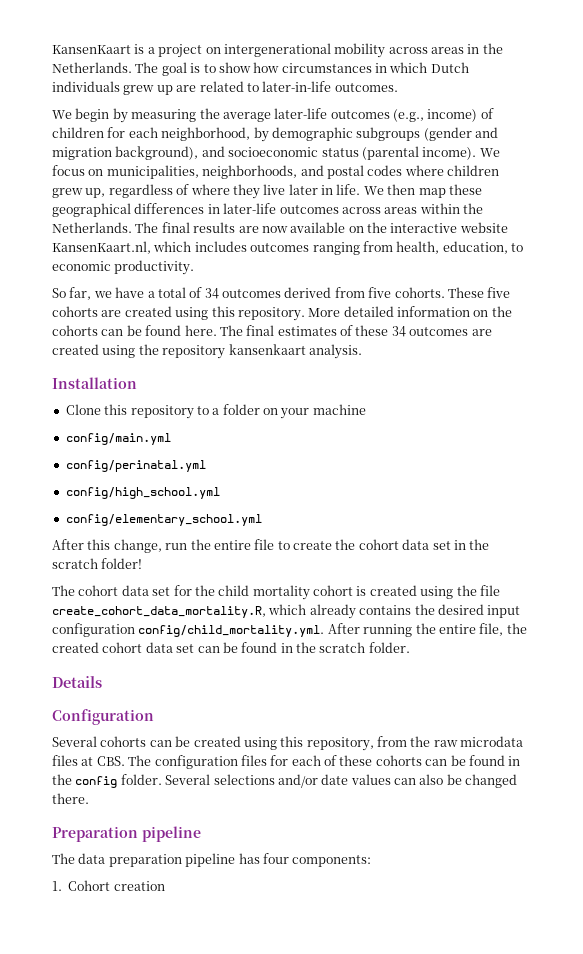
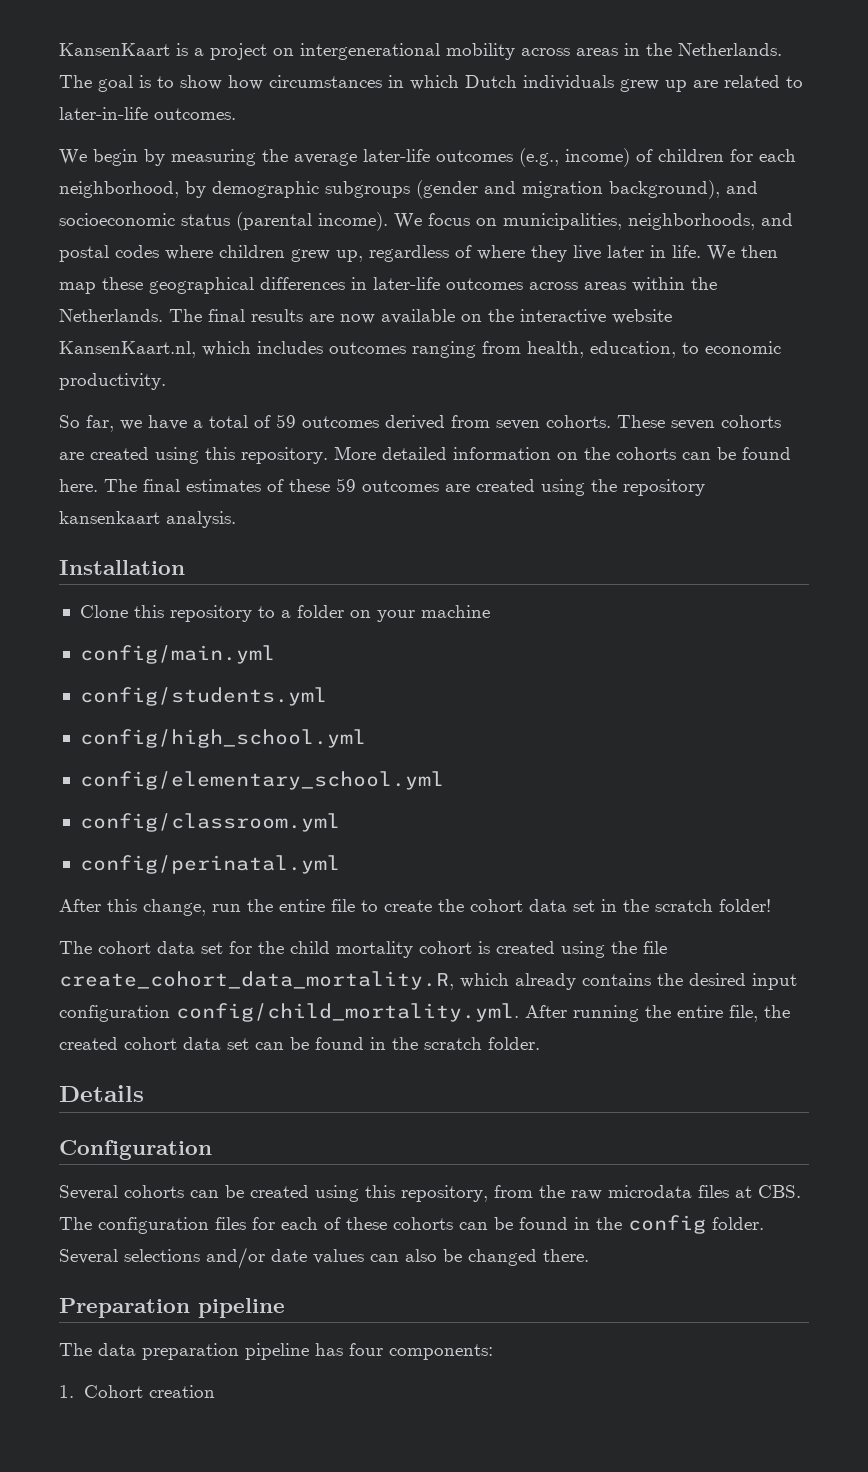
- So far, we have a total of 34 outcomes derived from five cohorts.
+ So far, we have a total of 59 outcomes derived from seven cohorts.
- These five cohorts are created using this repository.
+ These seven cohorts are created using this repository.
- The final estimates of these 34 outcomes are created using the repository kansenkaart analysis.
+ The final estimates of these 59 outcomes are created using the repository kansenkaart analysis.
- config/perinatal.yml
+ config/students.yml
+ config/classroom.yml
+ config/perinatal.yml

